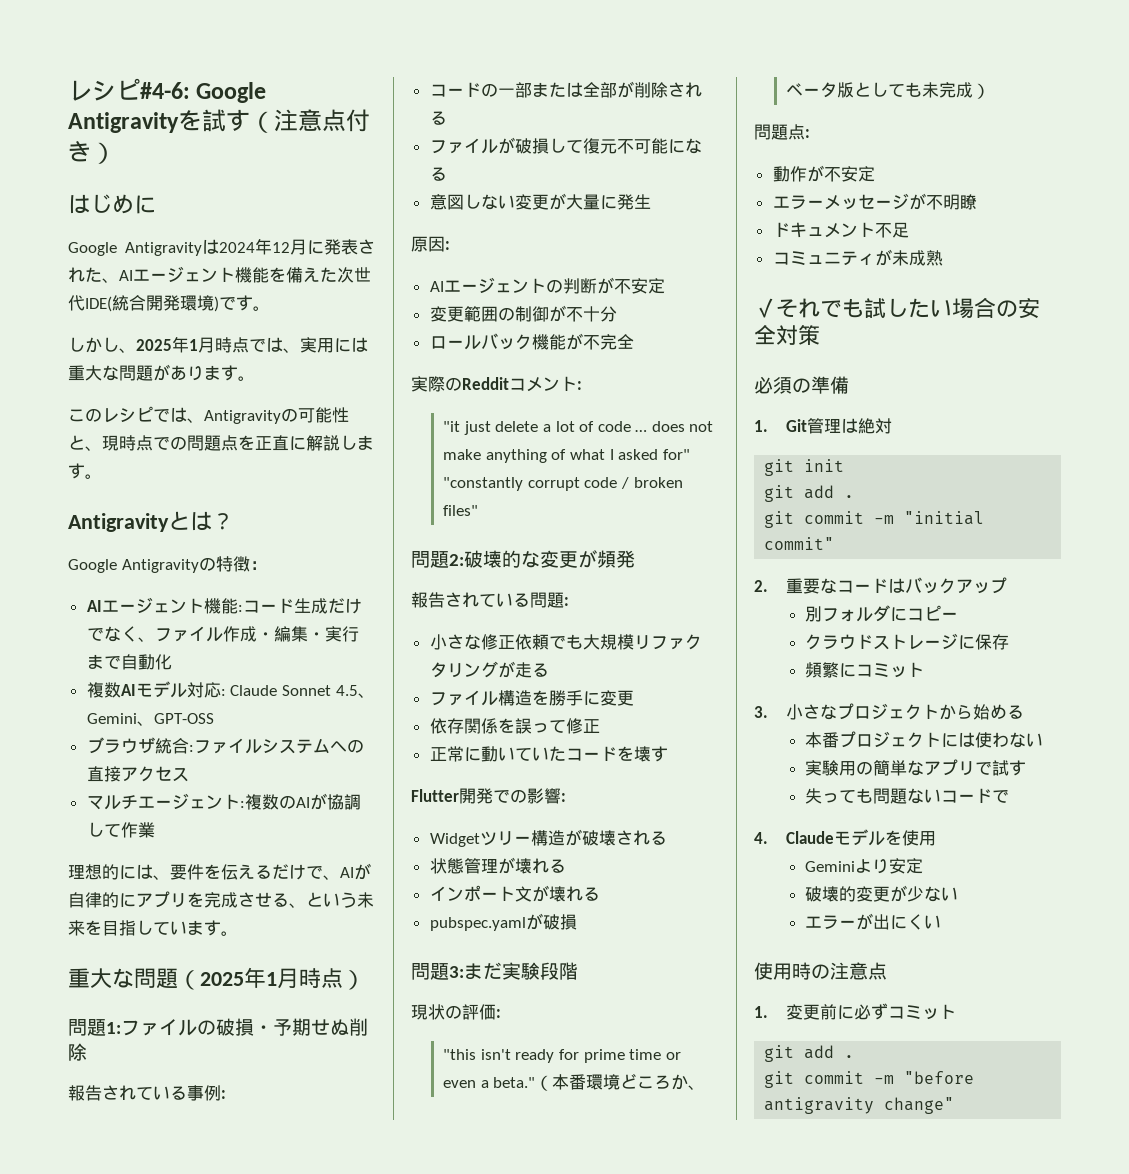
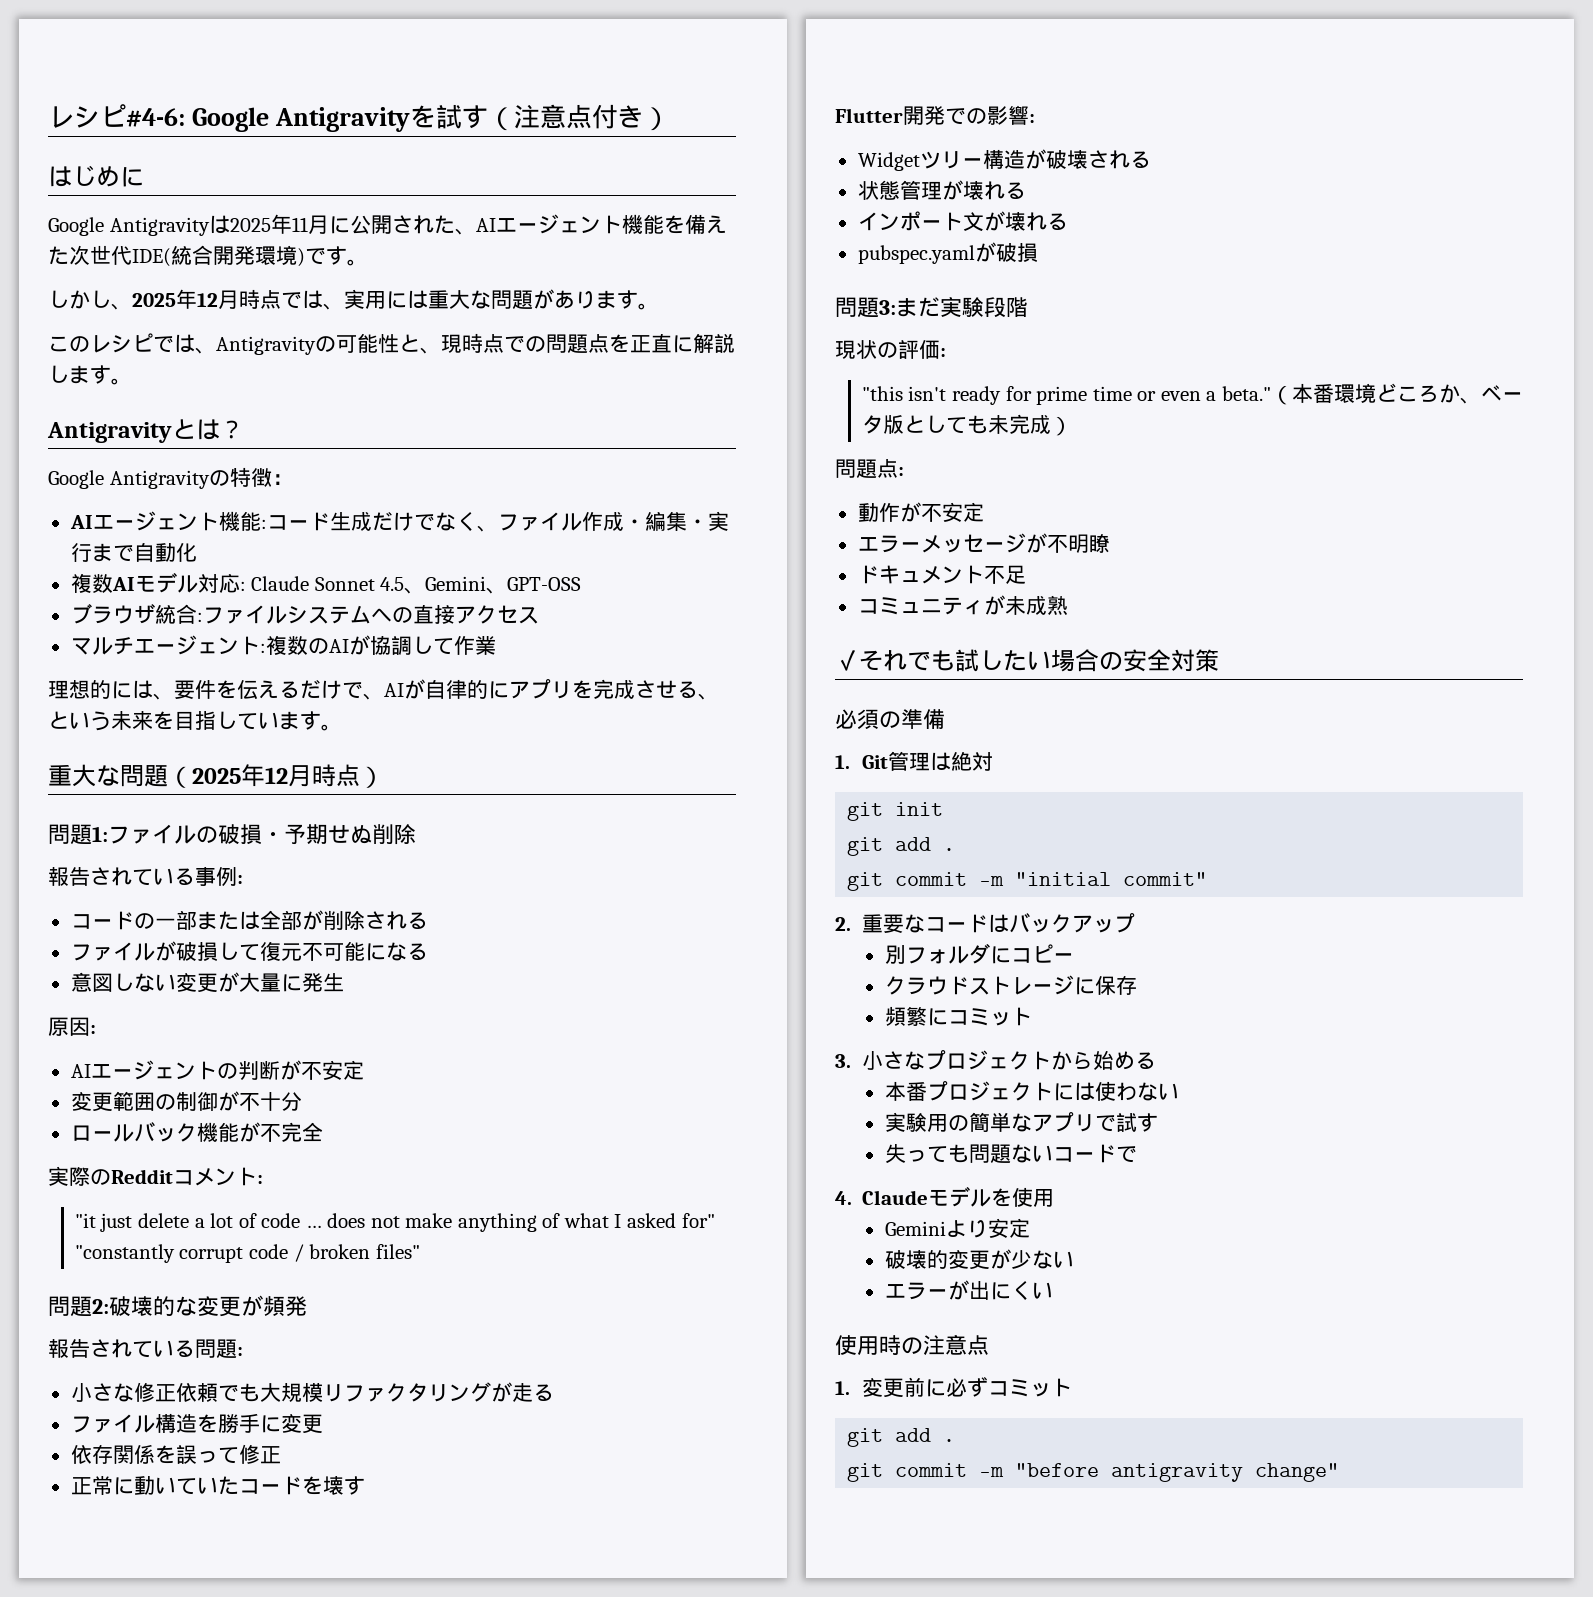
- Google Antigravityは2024年12月に発表された、AIエージェント機能を備えた次世代IDE(統合開発環境)です。
+ Google Antigravityは2025年11月に公開された、AIエージェント機能を備えた次世代IDE(統合開発環境)です。
- しかし、2025年1月時点では、実用には重大な問題があります。
+ しかし、2025年12月時点では、実用には重大な問題があります。
- 重大な問題（2025年1月時点）
+ 重大な問題（2025年12月時点）

